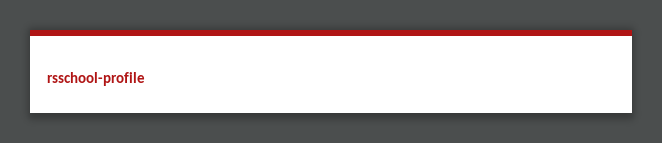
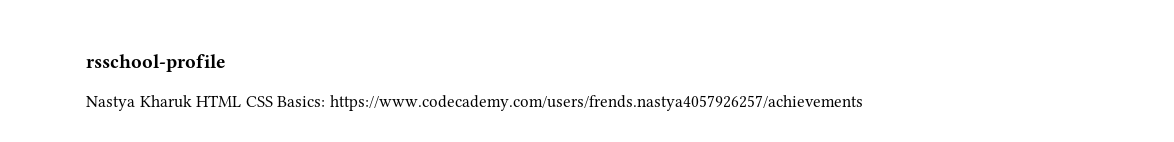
+ Nastya Kharuk HTML CSS Basics: https://www.codecademy.com/users/frends.nastya4057926257/achievements

